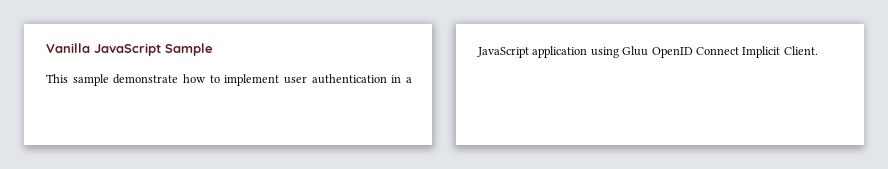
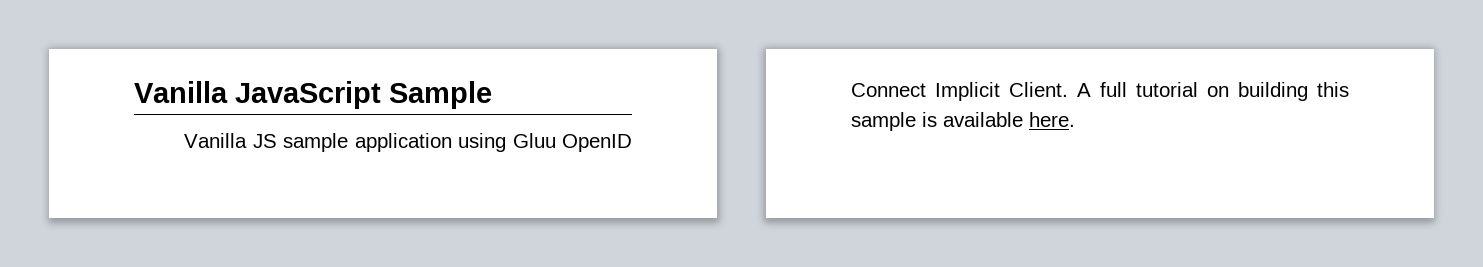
- This sample demonstrate how to implement user authentication in a JavaScript application using Gluu OpenID Connect Implicit Client.
+ Vanilla JS sample application using Gluu OpenID Connect Implicit Client.
+ A full tutorial on building this sample is available here.

